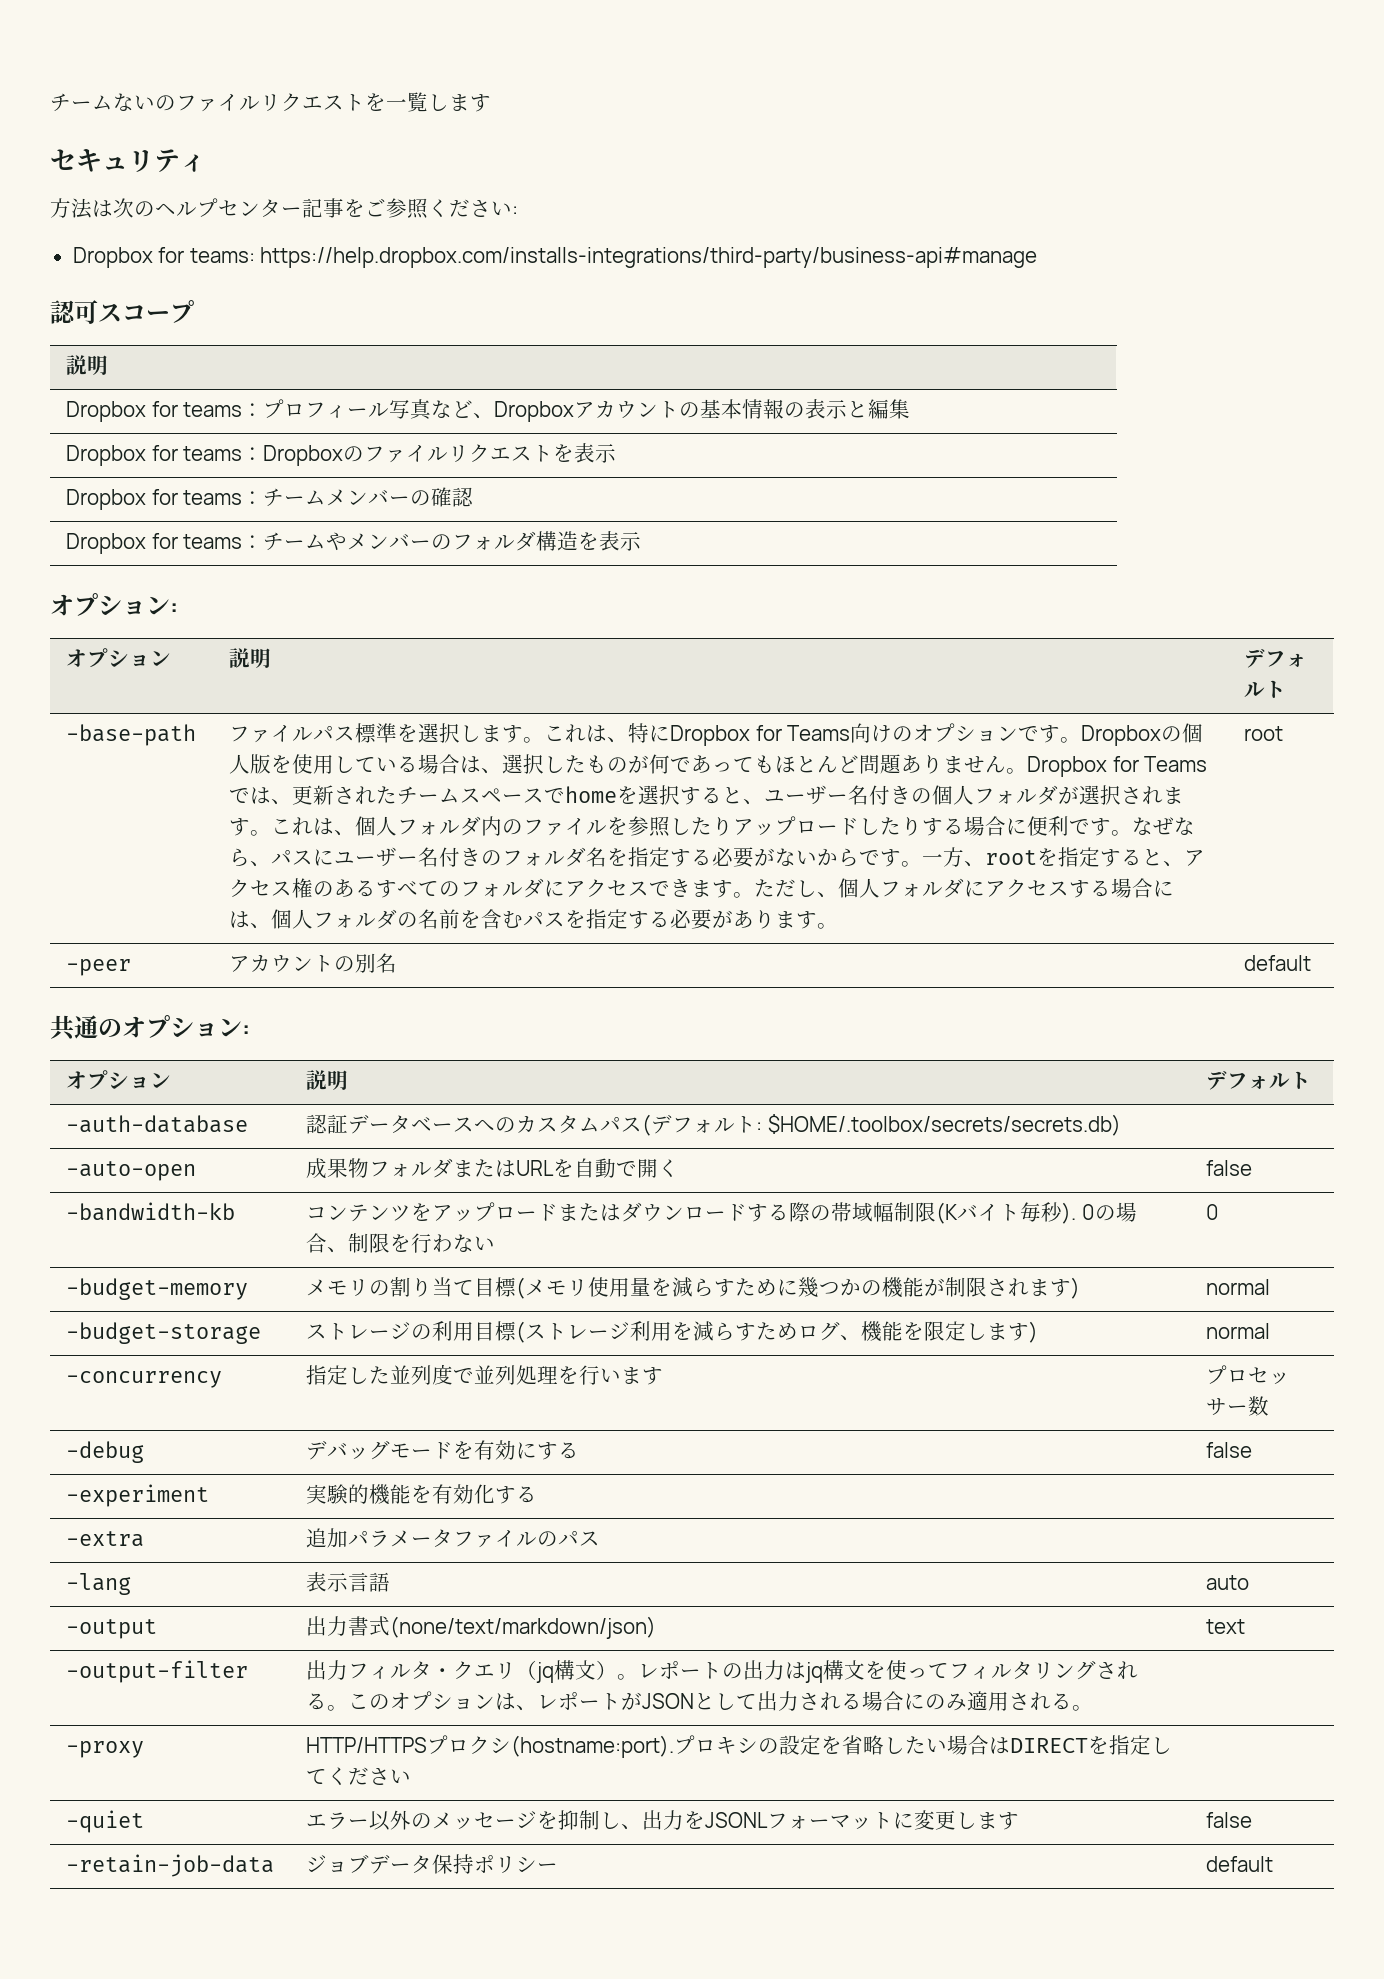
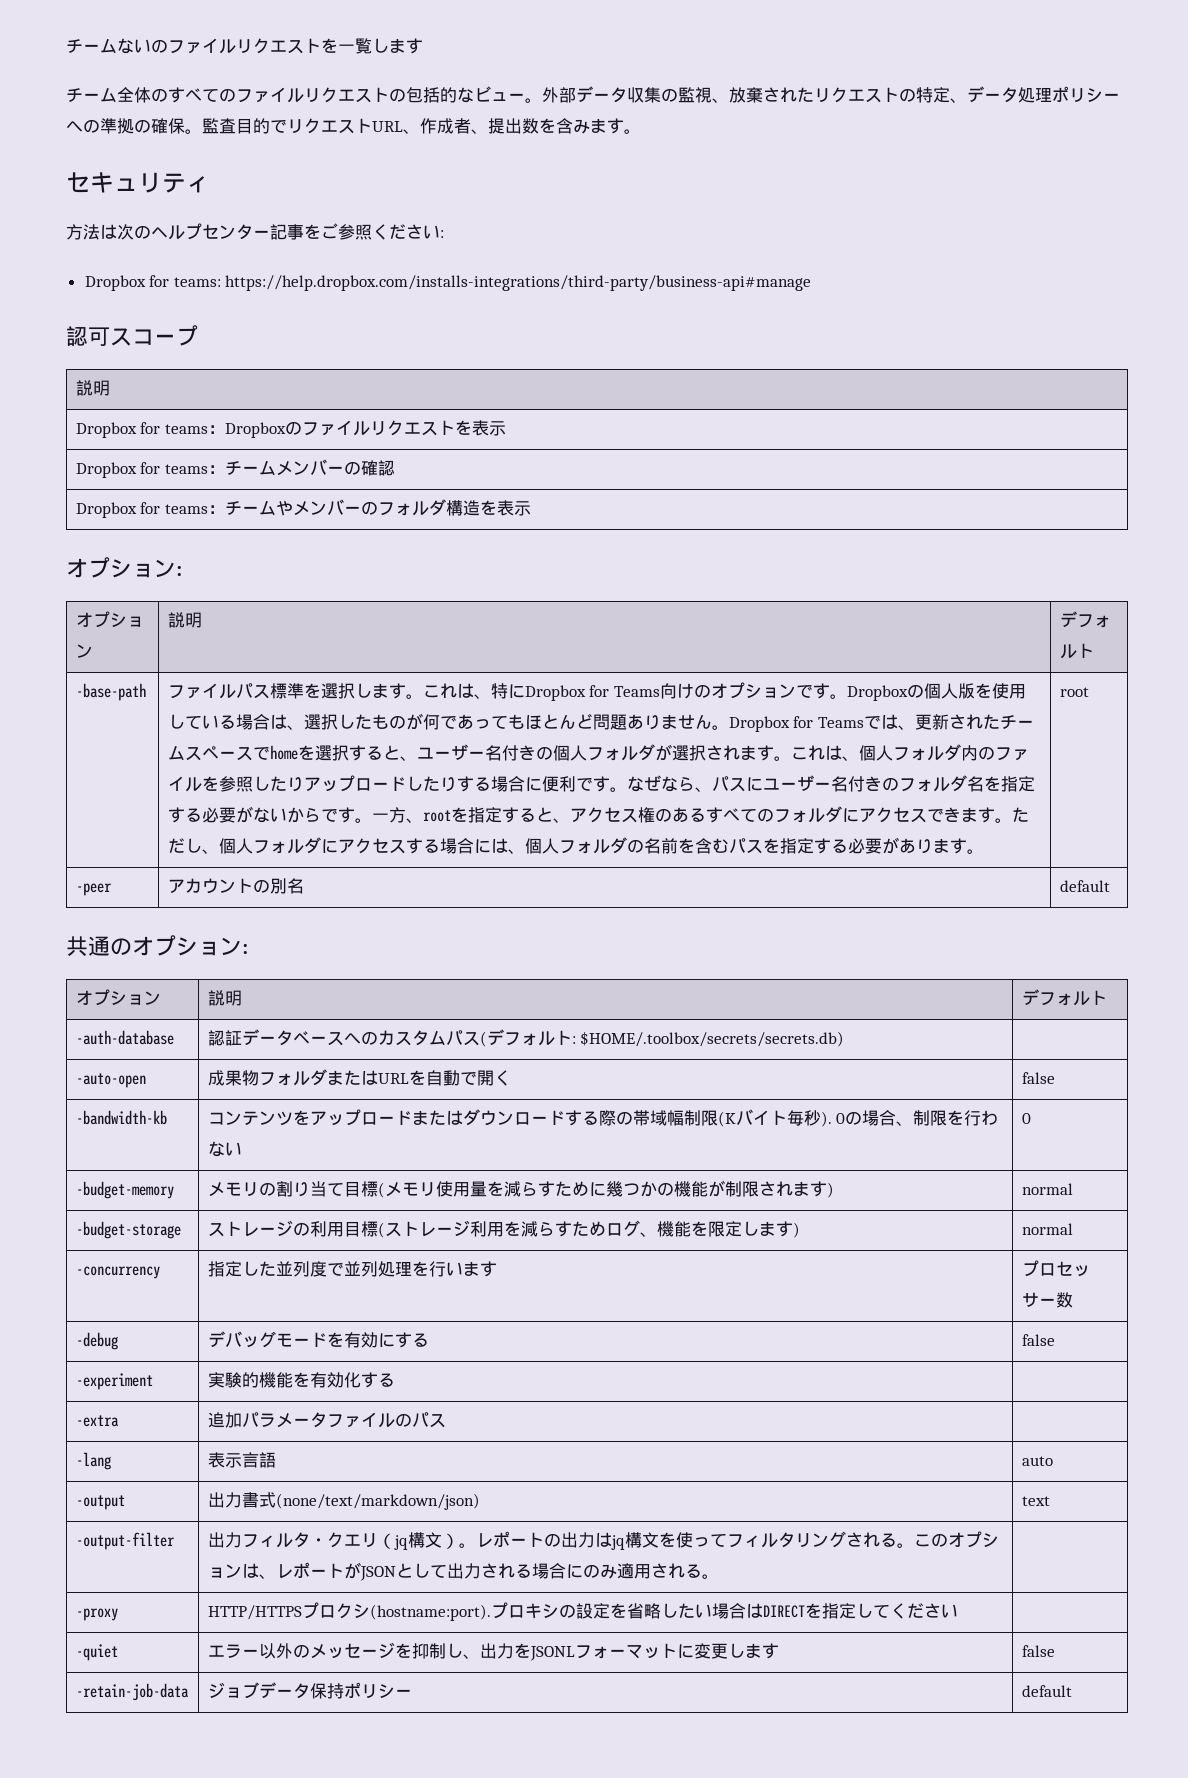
+ チーム全体のすべてのファイルリクエストの包括的なビュー。外部データ収集の監視、放棄されたリクエストの特定、データ処理ポリシーへの準拠の確保。監査目的でリクエストURL、作成者、提出数を含みます。
- Dropbox for teams：プロフィール写真など、Dropboxアカウントの基本情報の表示と編集

